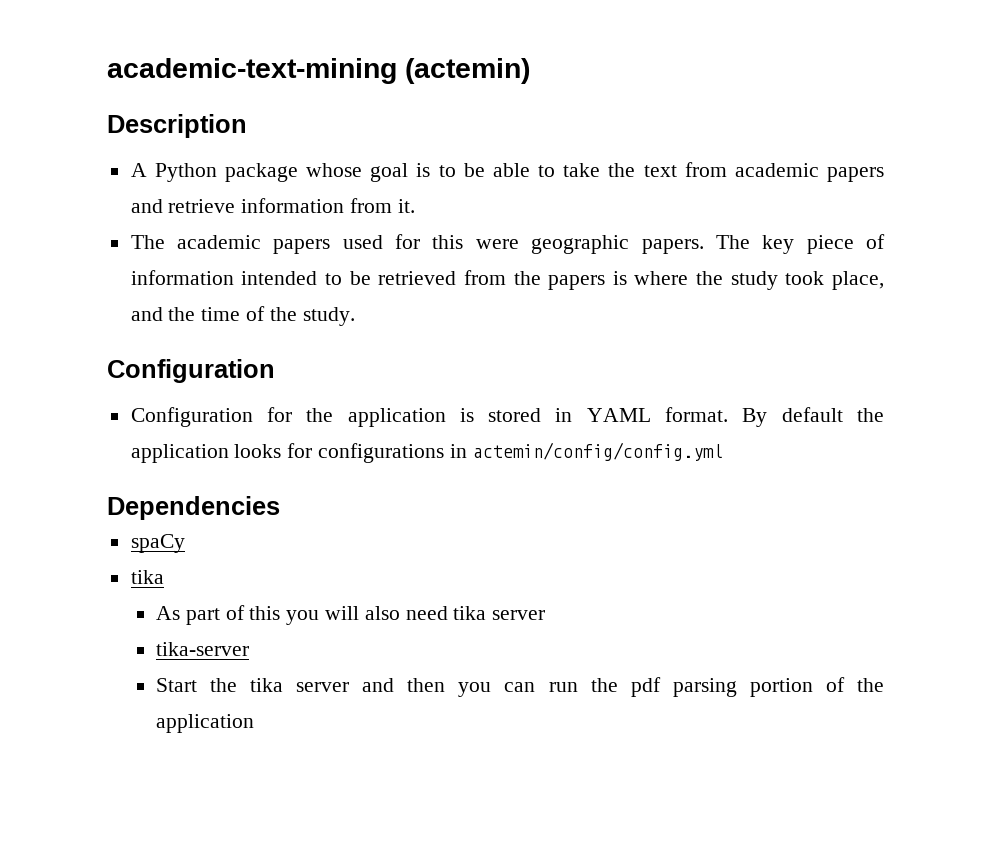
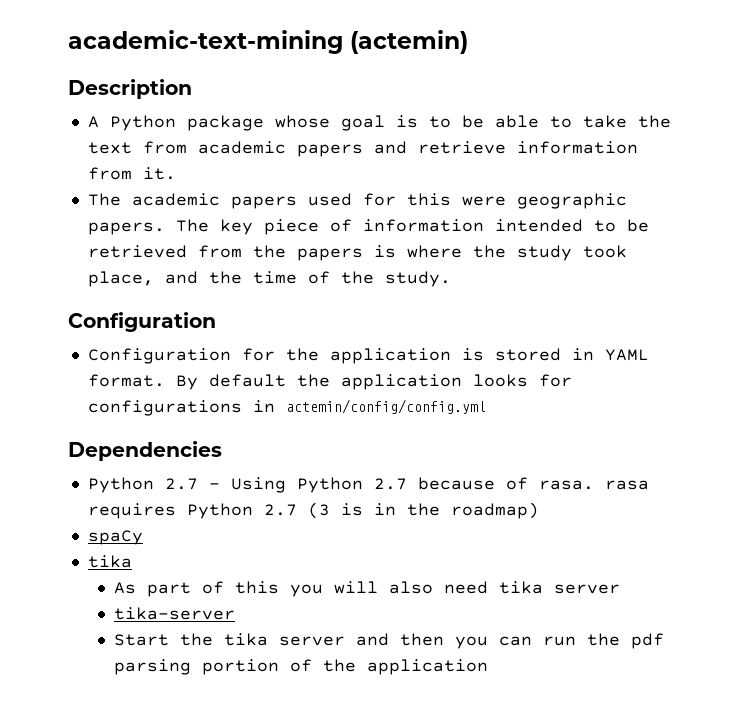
+ Python 2.7 - Using Python 2.7 because of rasa. rasa requires Python 2.7 (3 is in the roadmap)

